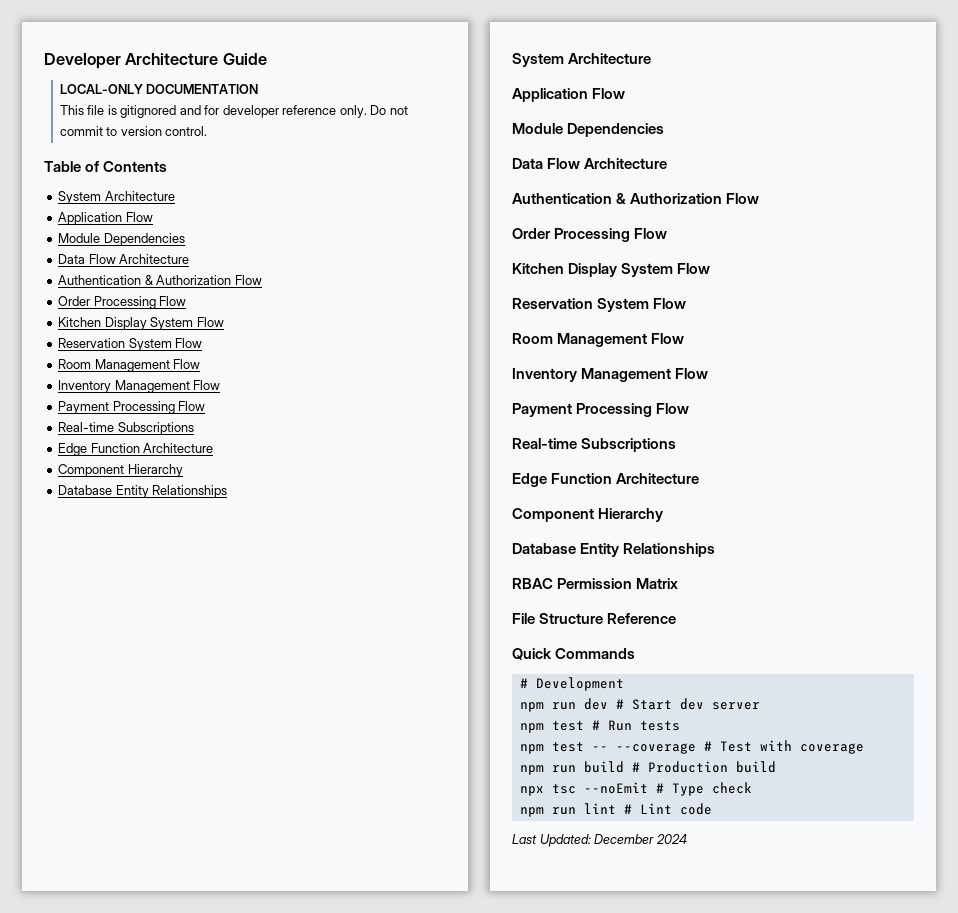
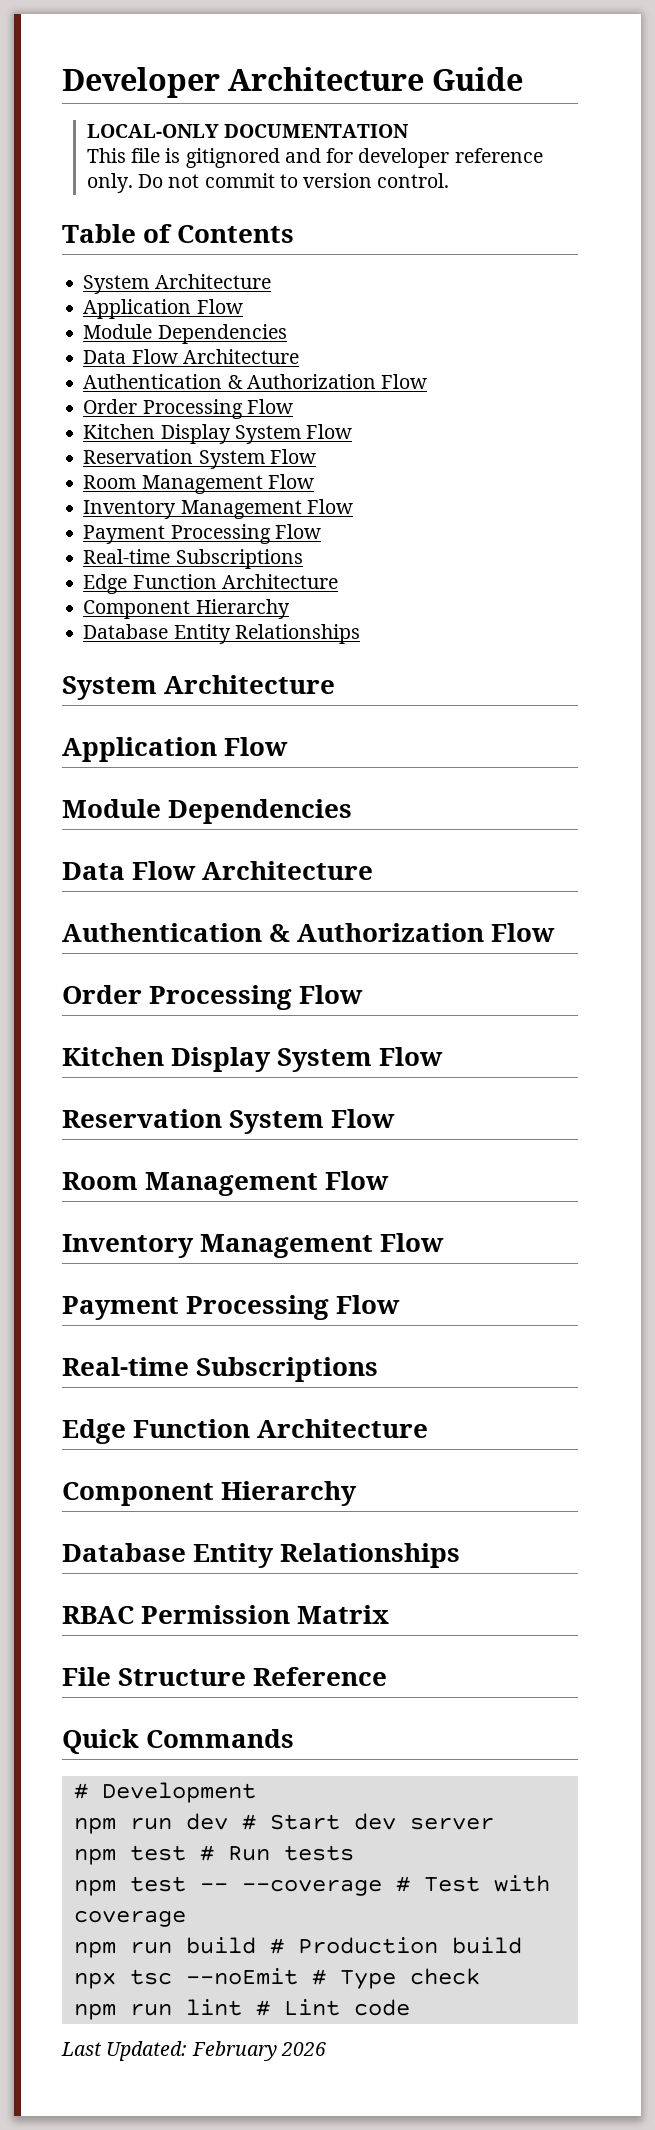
- Last Updated: December 2024
+ Last Updated: February 2026

